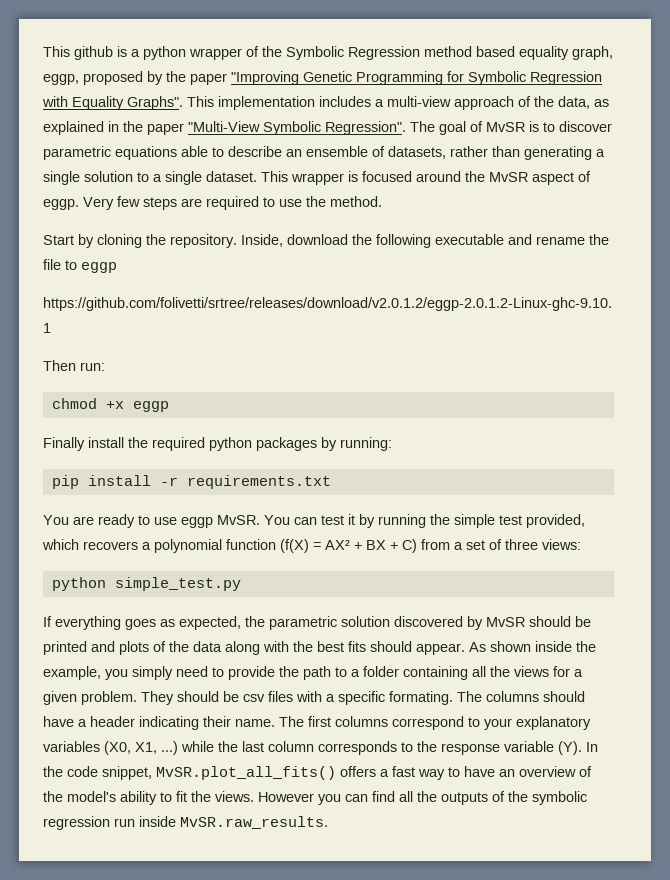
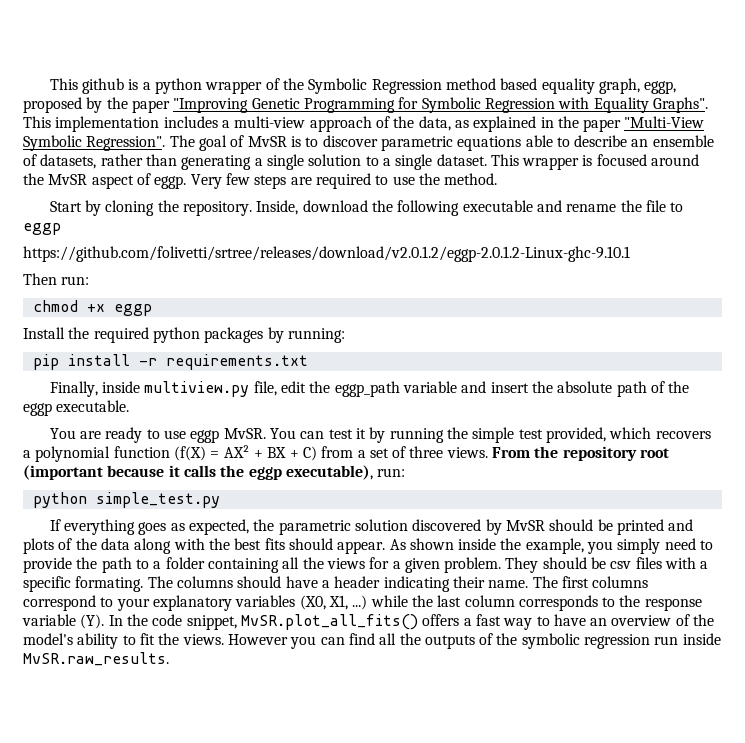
- Finally install the required python packages by running:
+ Install the required python packages by running:
+ Finally, inside multiview.py file, edit the eggp_path variable and insert the absolute path of the eggp executable.
- You can test it by running the simple test provided, which recovers a polynomial function (f(X) = AX² + BX + C) from a set of three views:
+ You can test it by running the simple test provided, which recovers a polynomial function (f(X) = AX² + BX + C) from a set of three views. From the repository root (important because it calls the eggp executable), run:

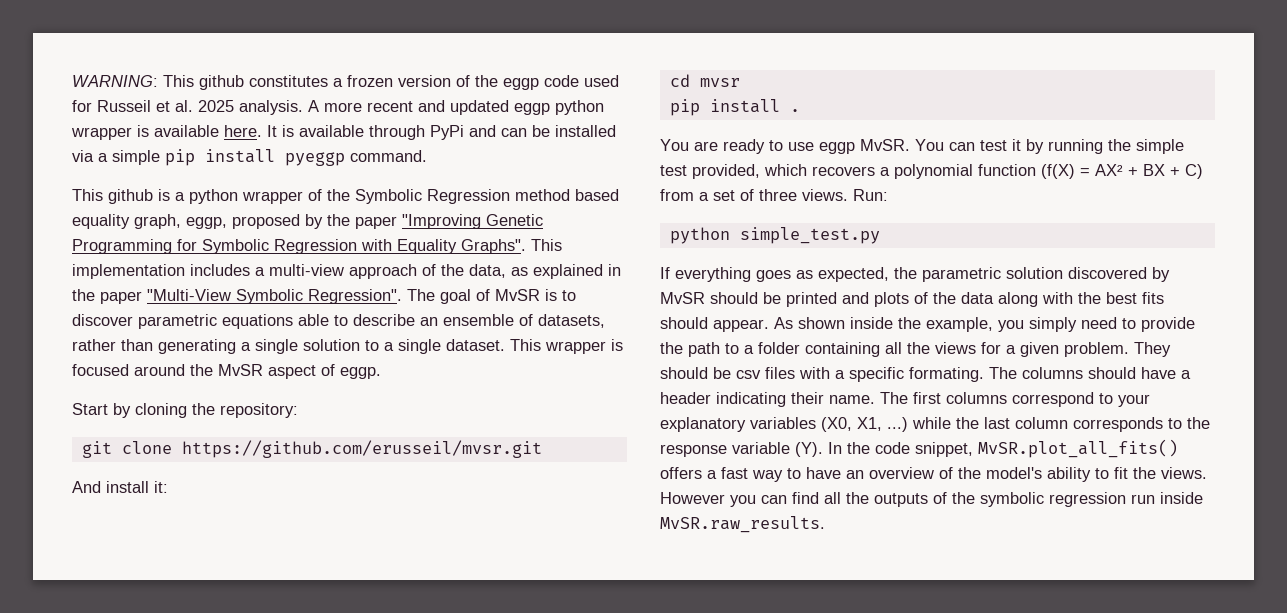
+ WARNING: This github constitutes a frozen version of the eggp code used for Russeil et al. 2025 analysis. A more recent and updated eggp python wrapper is available here. It is available through PyPi and can be installed via a simple pip install pyeggp command.
- This wrapper is focused around the MvSR aspect of eggp. Very few steps are required to use the method.
- Start by cloning the repository. Inside, download the following executable and rename the file to eggp
- https://github.com/folivetti/srtree/releases/download/v2.0.1.2/eggp-2.0.1.2-Linux-ghc-9.10.1
- Then run:
- chmod +x eggp
- Install the required python packages by running:
- pip install -r requirements.txt
- Finally, inside multiview.py file, edit the eggp_path variable and insert the absolute path of the eggp executable.
+ This wrapper is focused around the MvSR aspect of eggp.
+ Start by cloning the repository:
+ git clone https://github.com/erusseil/mvsr.git
+ And install it:
+ cd mvsr
+ pip install .
- From the repository root (important because it calls the eggp executable), run:
+ Run:

